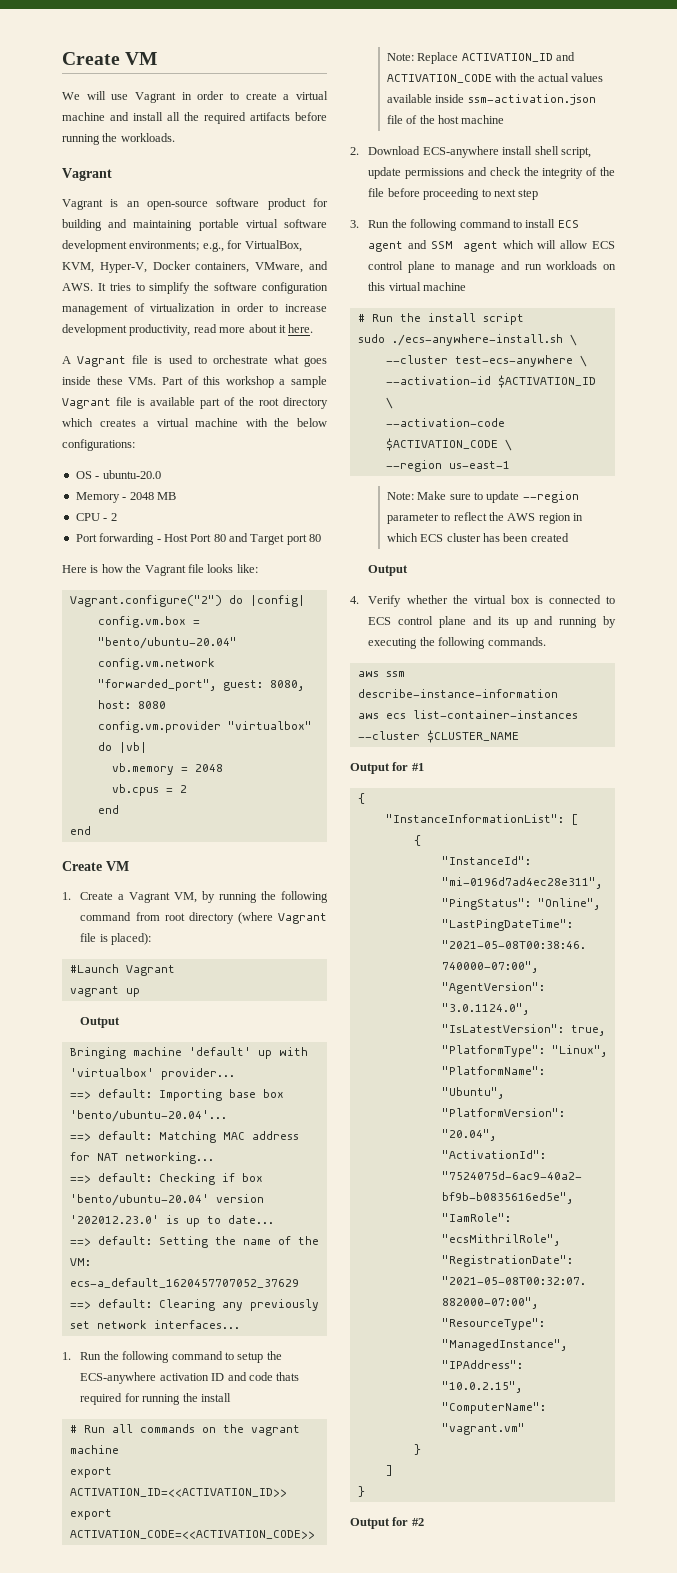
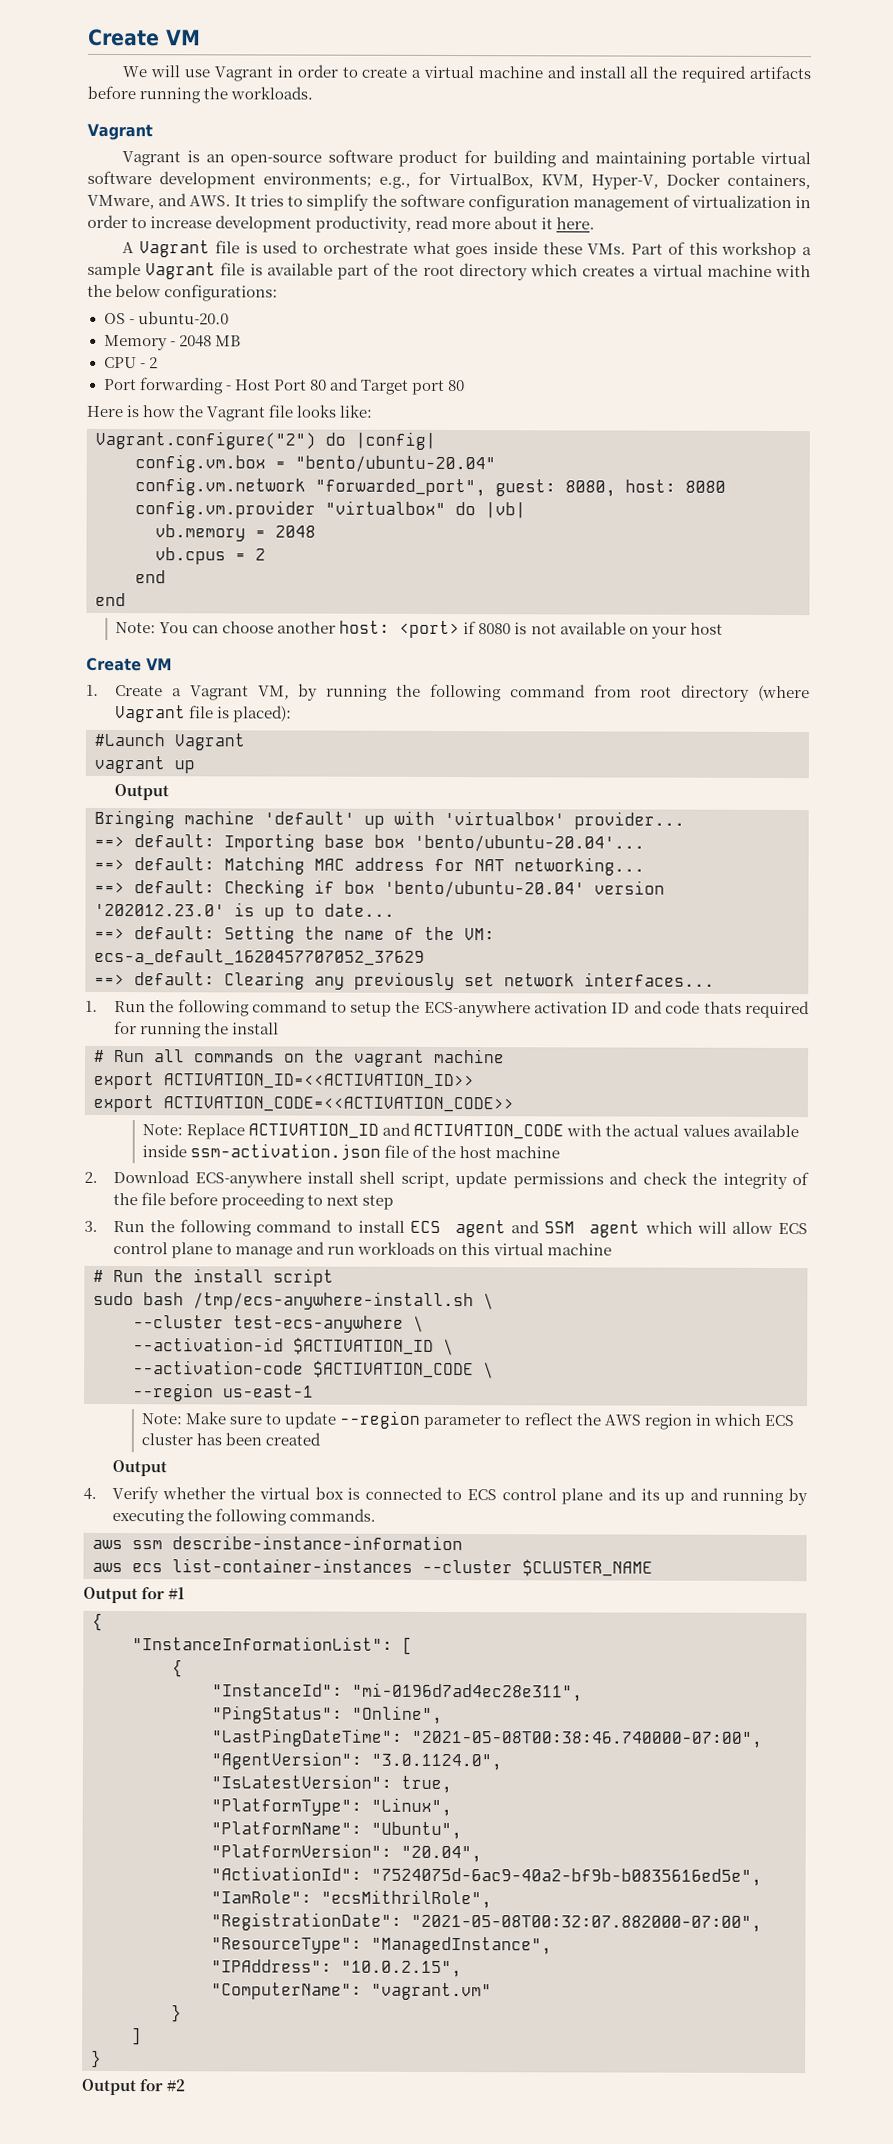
+ Note: You can choose another host: <port> if 8080 is not available on your host
- sudo ./ecs-anywhere-install.sh \
+ sudo bash /tmp/ecs-anywhere-install.sh \

